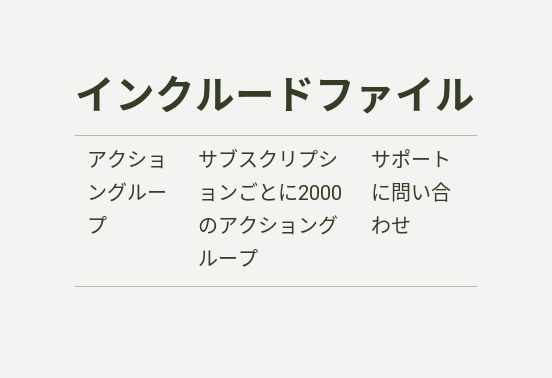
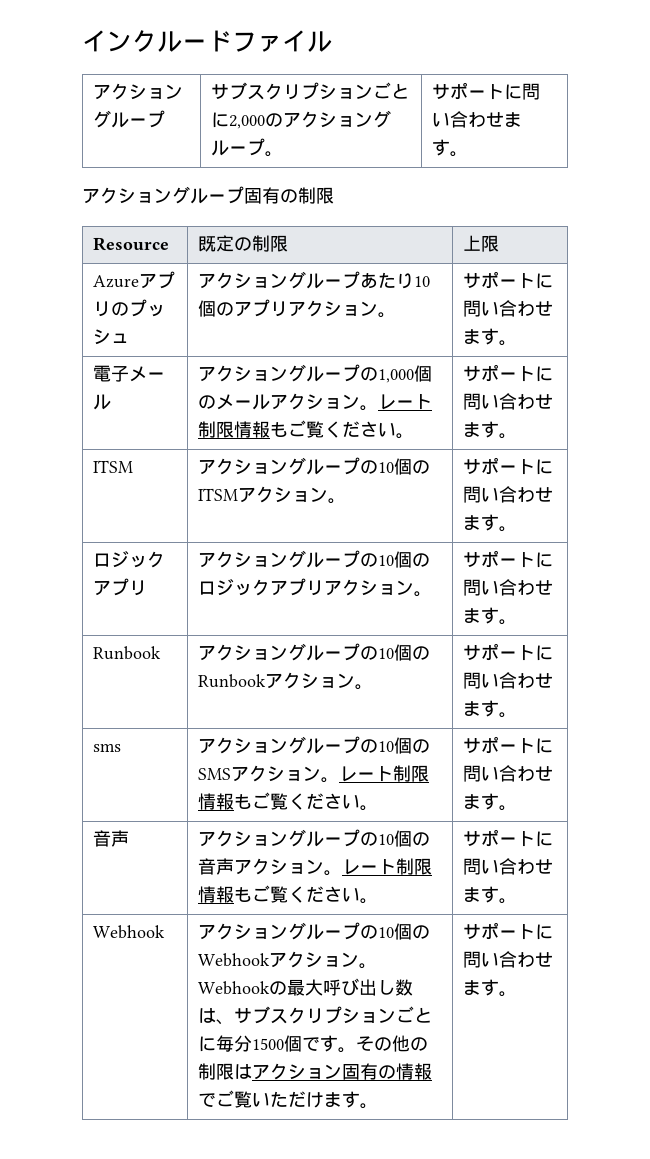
- アクショングループ | サブスクリプションごとに2000のアクショングループ | サポートに問い合わせ
+ アクショングループ | サブスクリプションごとに2,000のアクショングループ。 | サポートに問い合わせます。
+ アクショングループ固有の制限
+ Resource | 既定の制限 | 上限
+ Azureアプリのプッシュ | アクショングループあたり10個のアプリアクション。 | サポートに問い合わせます。
+ 電子メール | アクショングループの1,000個のメールアクション。レート制限情報もご覧ください。 | サポートに問い合わせます。
+ ITSM | アクショングループの10個のITSMアクション。 | サポートに問い合わせます。
+ ロジックアプリ | アクショングループの10個のロジックアプリアクション。 | サポートに問い合わせます。
+ Runbook | アクショングループの10個のRunbookアクション。 | サポートに問い合わせます。
+ sms | アクショングループの10個のSMSアクション。レート制限情報もご覧ください。 | サポートに問い合わせます。
+ 音声 | アクショングループの10個の音声アクション。レート制限情報もご覧ください。 | サポートに問い合わせます。
+ Webhook | アクショングループの10個のWebhookアクション。Webhookの最大呼び出し数は、サブスクリプションごとに毎分1500個です。その他の制限はアクション固有の情報でご覧いただけます。 | サポートに問い合わせます。

